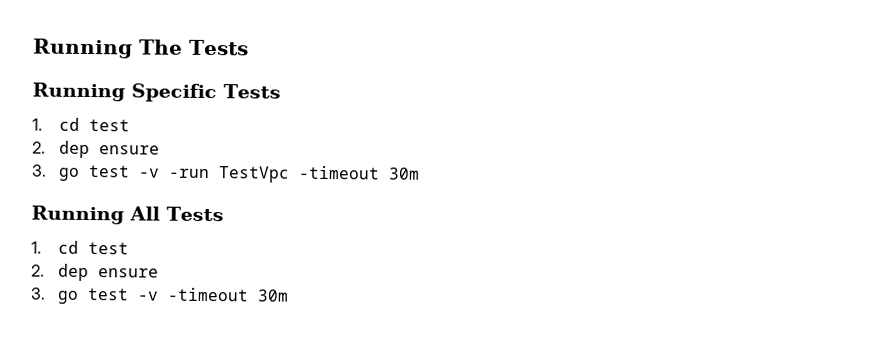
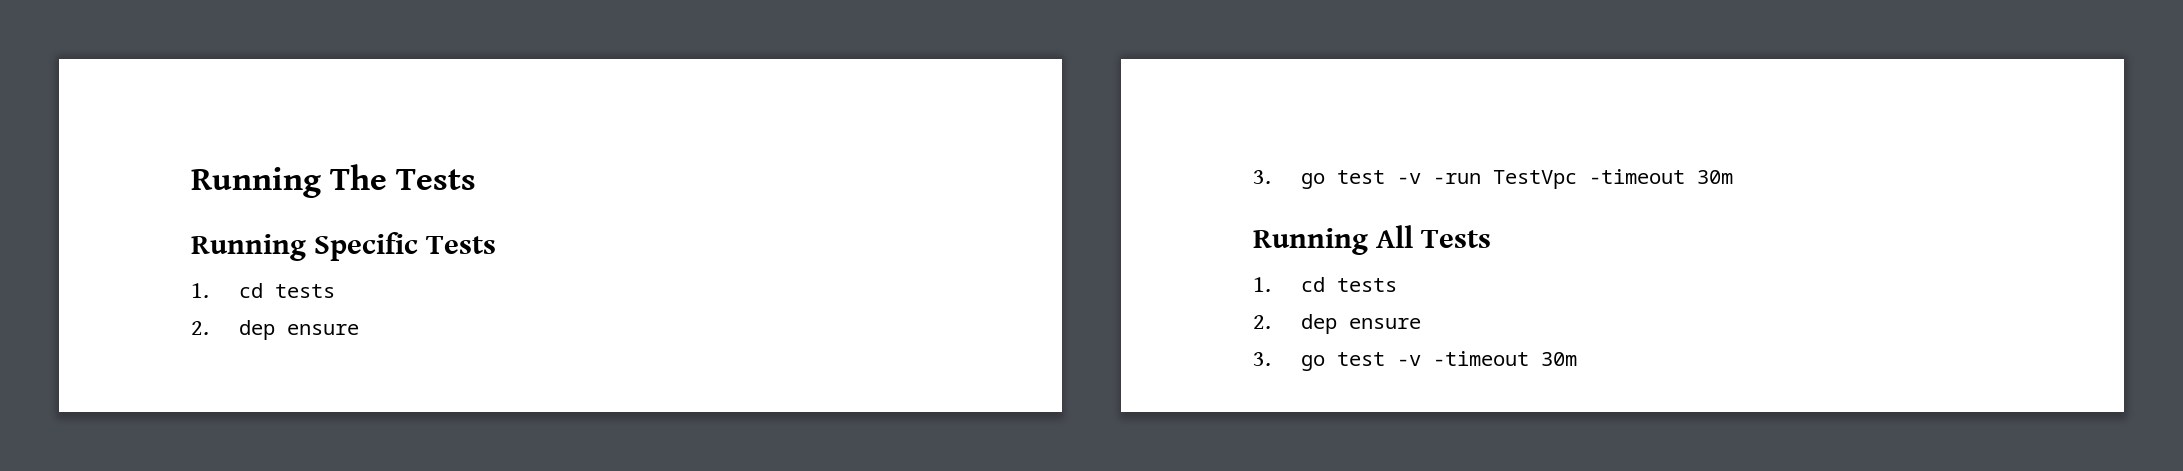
  Running Specific Tests
- 1. cd test
+ 1. cd tests
  Running All Tests
- 1. cd test
+ 1. cd tests

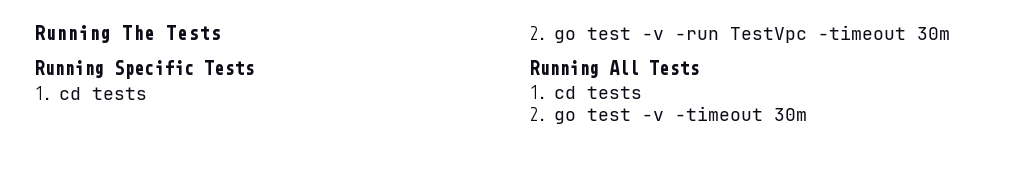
  Running Specific Tests
  1. cd tests
- 2. dep ensure
- 3. go test -v -run TestVpc -timeout 30m
+ 2. go test -v -run TestVpc -timeout 30m
  Running All Tests
  1. cd tests
- 2. dep ensure
- 3. go test -v -timeout 30m
+ 2. go test -v -timeout 30m

